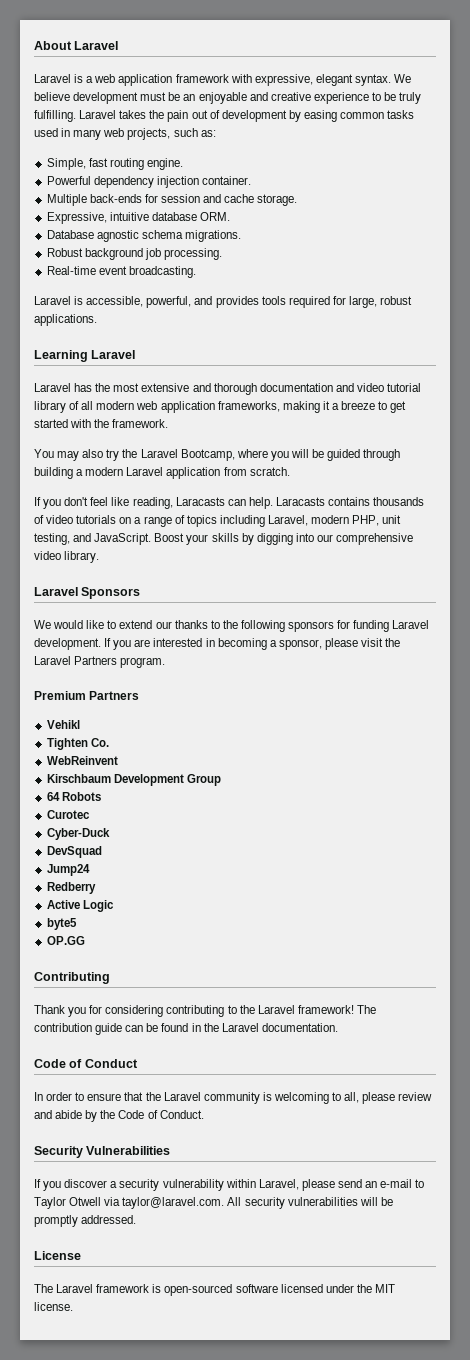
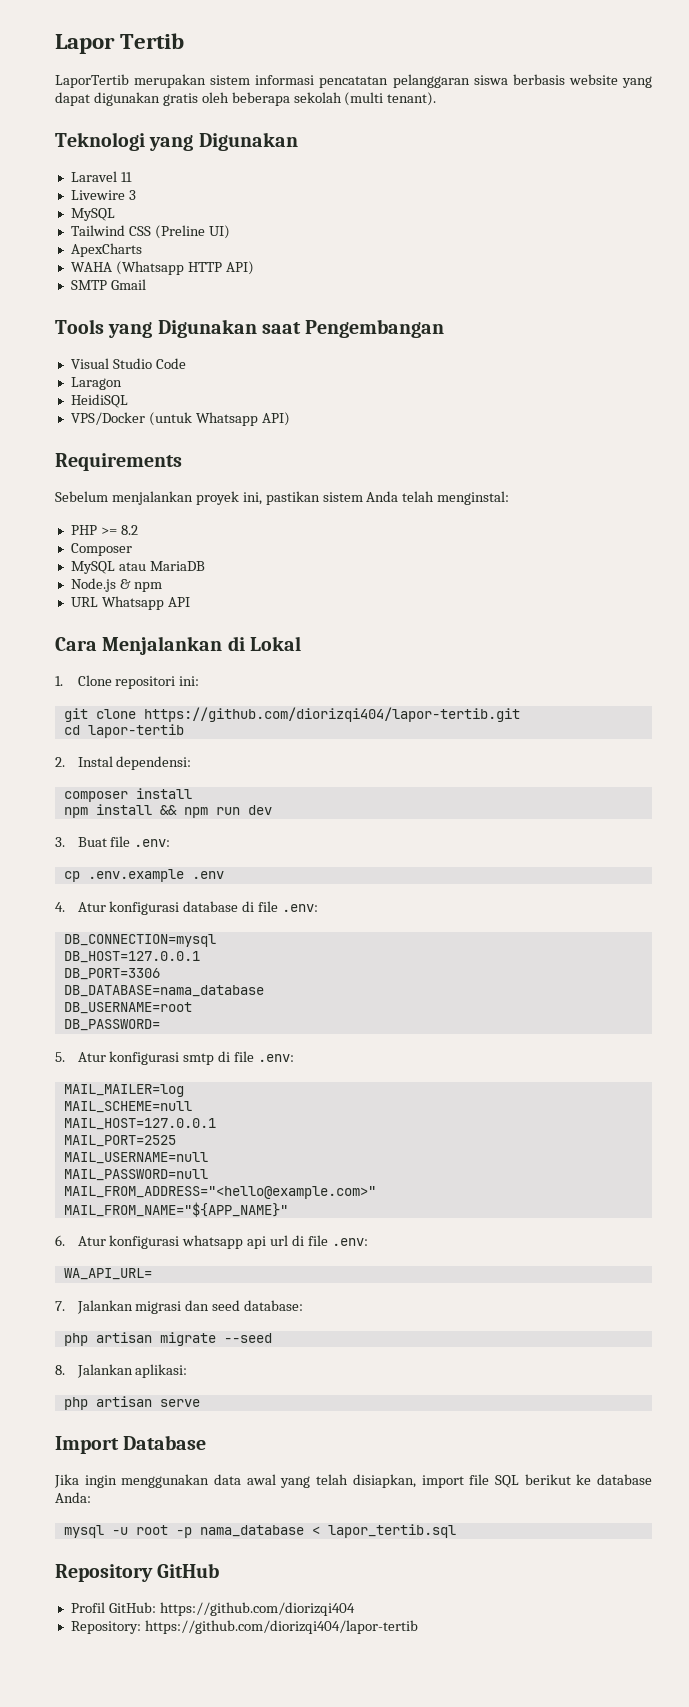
- About Laravel
- Laravel is a web application framework with expressive, elegant syntax. We believe development must be an enjoyable and creative experience to be truly fulfilling. Laravel takes the pain out of development by easing common tasks used in many web projects, such as:
- Simple, fast routing engine.
- Powerful dependency injection container.
- Multiple back-ends for session and cache storage.
- Expressive, intuitive database ORM.
- Database agnostic schema migrations.
- Robust background job processing.
- Real-time event broadcasting.
- Laravel is accessible, powerful, and provides tools required for large, robust applications.
- Learning Laravel
- Laravel has the most extensive and thorough documentation and video tutorial library of all modern web application frameworks, making it a breeze to get started with the framework.
- You may also try the Laravel Bootcamp, where you will be guided through building a modern Laravel application from scratch.
- If you don't feel like reading, Laracasts can help. Laracasts contains thousands of video tutorials on a range of topics including Laravel, modern PHP, unit testing, and JavaScript. Boost your skills by digging into our comprehensive video library.
- Laravel Sponsors
- We would like to extend our thanks to the following sponsors for funding Laravel development. If you are interested in becoming a sponsor, please visit the Laravel Partners program.
- Premium Partners
- Vehikl
- Tighten Co.
- WebReinvent
- Kirschbaum Development Group
- 64 Robots
- Curotec
- Cyber-Duck
- DevSquad
- Jump24
- Redberry
- Active Logic
- byte5
- OP.GG
- Contributing
- Thank you for considering contributing to the Laravel framework! The contribution guide can be found in the Laravel documentation.
- Code of Conduct
- In order to ensure that the Laravel community is welcoming to all, please review and abide by the Code of Conduct.
- Security Vulnerabilities
- If you discover a security vulnerability within Laravel, please send an e-mail to Taylor Otwell via taylor@laravel.com. All security vulnerabilities will be promptly addressed.
- License
- The Laravel framework is open-sourced software licensed under the MIT license.
+ Lapor Tertib
+ LaporTertib merupakan sistem informasi pencatatan pelanggaran siswa berbasis website yang dapat digunakan gratis oleh beberapa sekolah (multi tenant).
+ Teknologi yang Digunakan
+ Laravel 11
+ Livewire 3
+ MySQL
+ Tailwind CSS (Preline UI)
+ ApexCharts
+ WAHA (Whatsapp HTTP API)
+ SMTP Gmail
+ Tools yang Digunakan saat Pengembangan
+ Visual Studio Code
+ Laragon
+ HeidiSQL
+ VPS/Docker (untuk Whatsapp API)
+ Requirements
+ Sebelum menjalankan proyek ini, pastikan sistem Anda telah menginstal:
+ PHP >= 8.2
+ Composer
+ MySQL atau MariaDB
+ Node.js & npm
+ URL Whatsapp API
+ Cara Menjalankan di Lokal
+ 1. Clone repositori ini:
+ git clone https://github.com/diorizqi404/lapor-tertib.git
+ cd lapor-tertib
+ 2. Instal dependensi:
+ composer install
+ npm install && npm run dev
+ 3. Buat file .env:
+ cp .env.example .env
+ 4. Atur konfigurasi database di file .env:
+ DB_CONNECTION=mysql
+ DB_HOST=127.0.0.1
+ DB_PORT=3306
+ DB_DATABASE=nama_database
+ DB_USERNAME=root
+ DB_PASSWORD=
+ 5. Atur konfigurasi smtp di file .env:
+ MAIL_MAILER=log
+ MAIL_SCHEME=null
+ MAIL_HOST=127.0.0.1
+ MAIL_PORT=2525
+ MAIL_USERNAME=null
+ MAIL_PASSWORD=null
+ MAIL_FROM_ADDRESS="<hello@example.com>"
+ MAIL_FROM_NAME="${APP_NAME}"
+ 6. Atur konfigurasi whatsapp api url di file .env:
+ WA_API_URL=
+ 7. Jalankan migrasi dan seed database:
+ php artisan migrate --seed
+ 8. Jalankan aplikasi:
+ php artisan serve
+ Import Database
+ Jika ingin menggunakan data awal yang telah disiapkan, import file SQL berikut ke database Anda:
+ mysql -u root -p nama_database < lapor_tertib.sql
+ Repository GitHub
+ Profil GitHub: https://github.com/diorizqi404
+ Repository: https://github.com/diorizqi404/lapor-tertib

